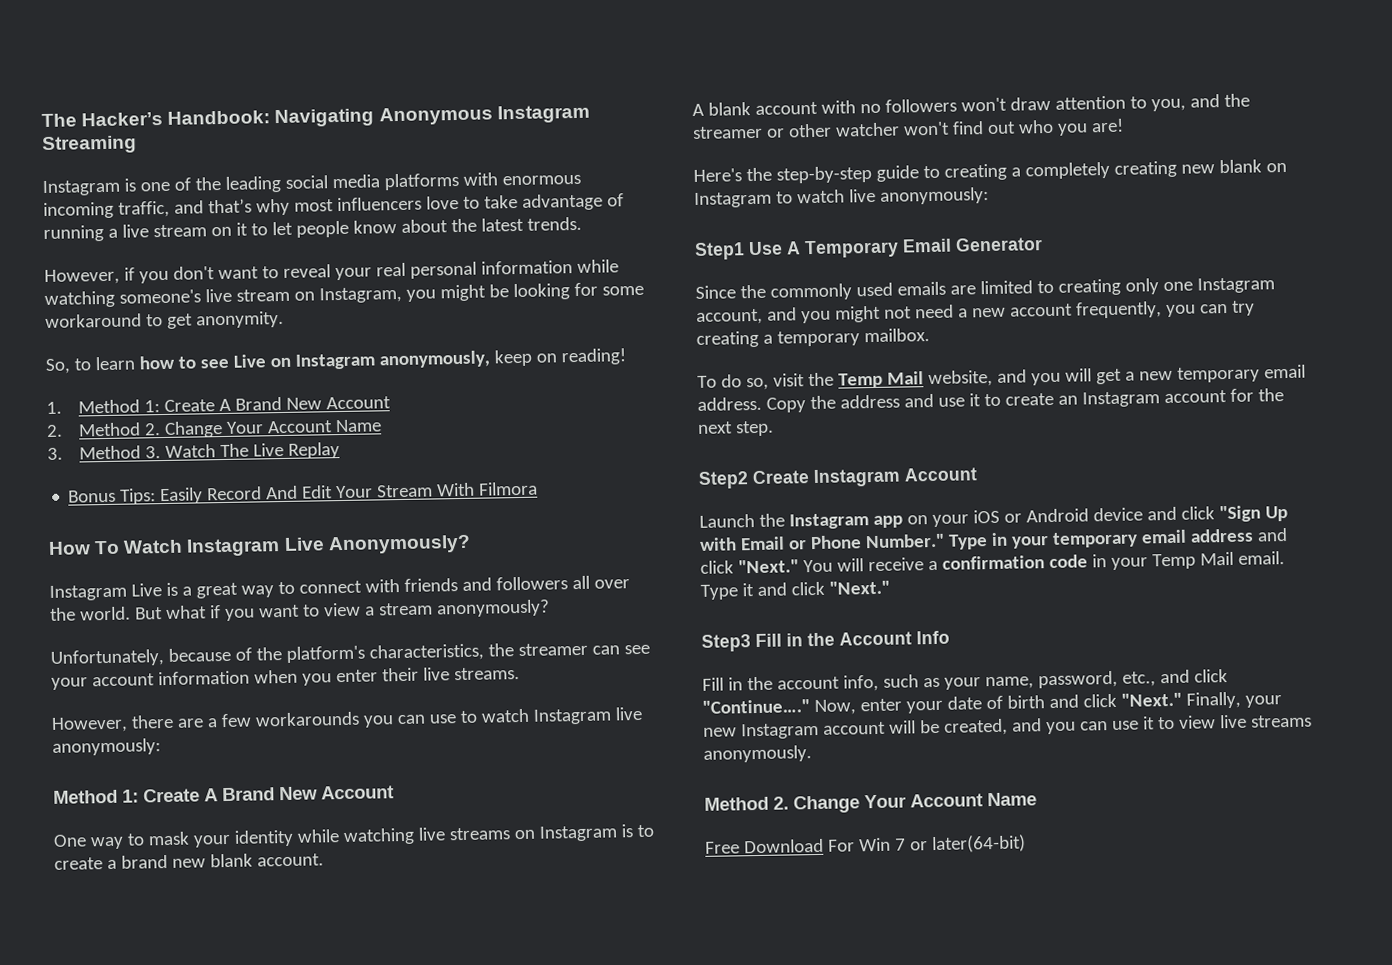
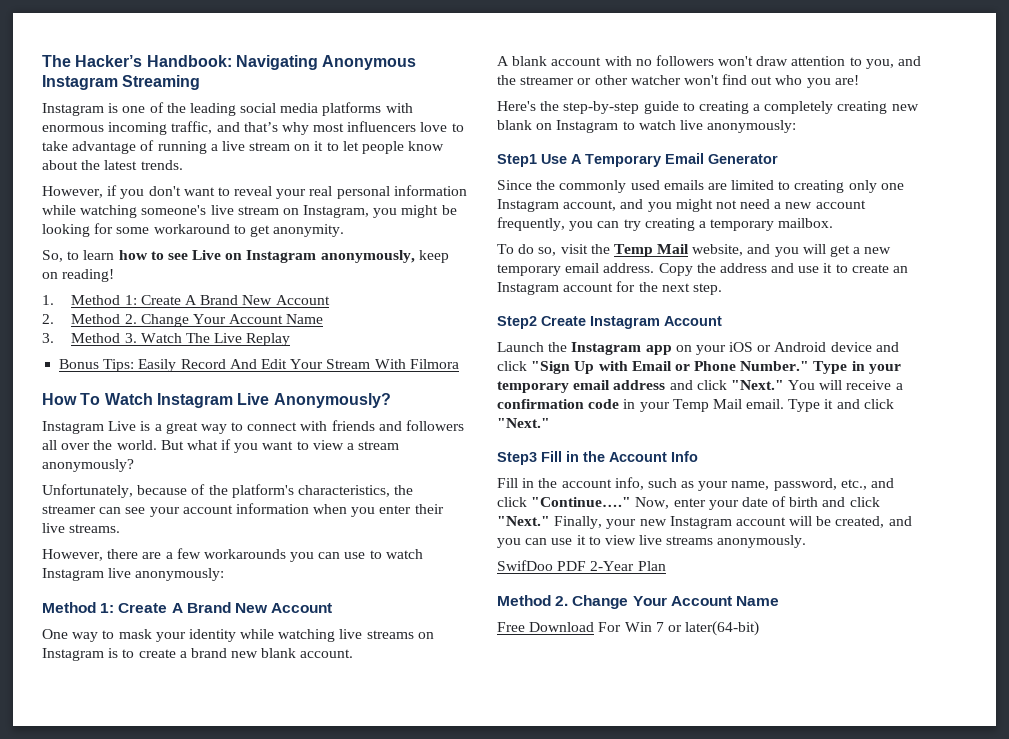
+ SwifDoo PDF 2-Year Plan

